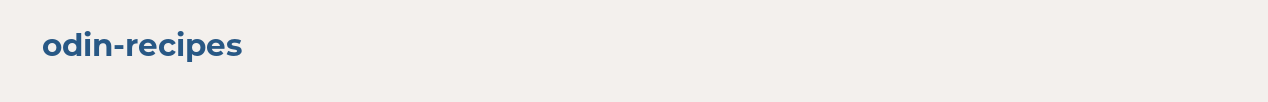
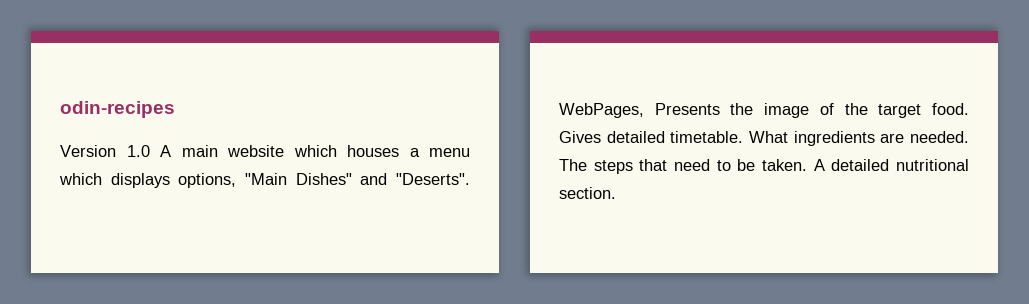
+ Version 1.0 A main website which houses a menu which displays options, "Main Dishes" and "Deserts". WebPages, Presents the image of the target food. Gives detailed timetable. What ingredients are needed. The steps that need to be taken. A detailed nutritional section.

